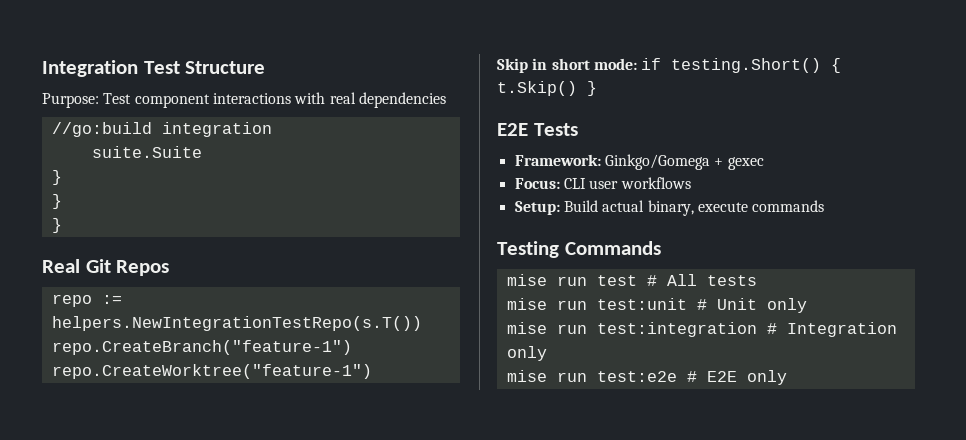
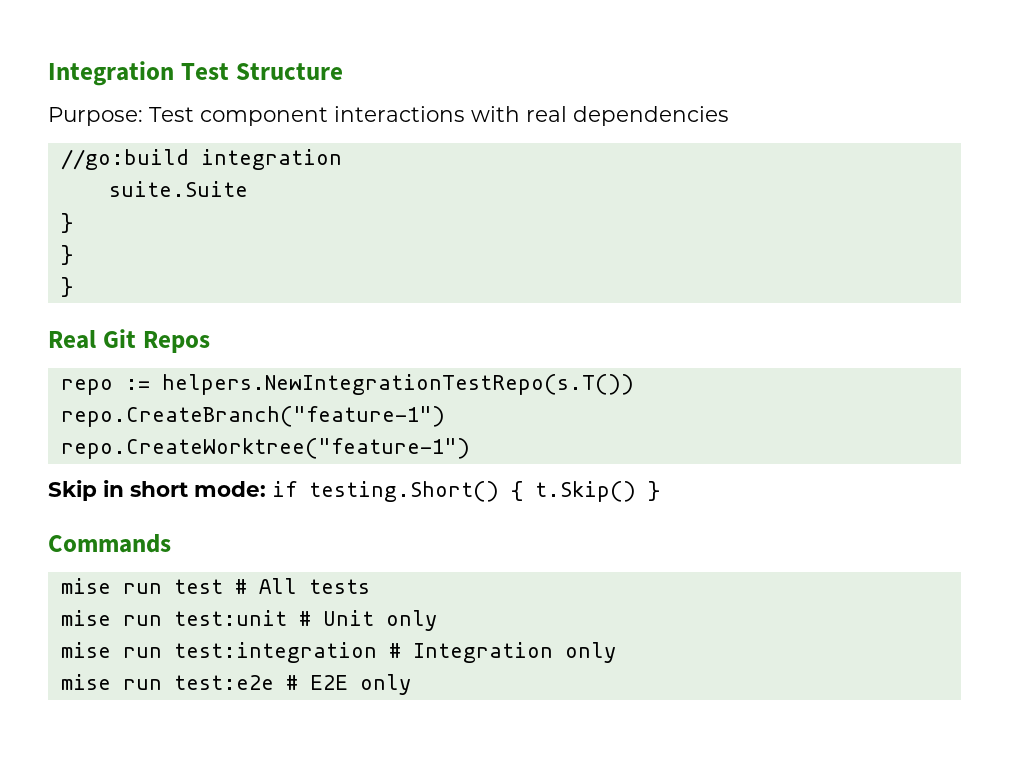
- E2E Tests
- Framework: Ginkgo/Gomega + gexec
- Focus: CLI user workflows
- Setup: Build actual binary, execute commands
- Testing Commands
+ Commands

